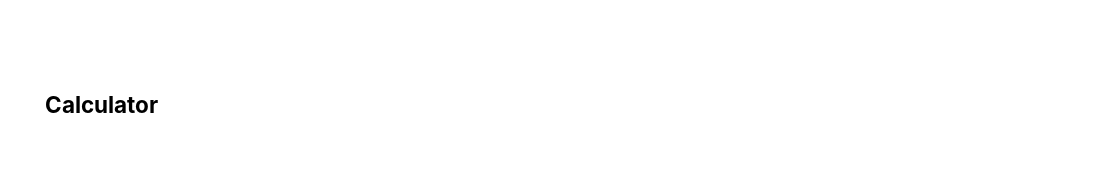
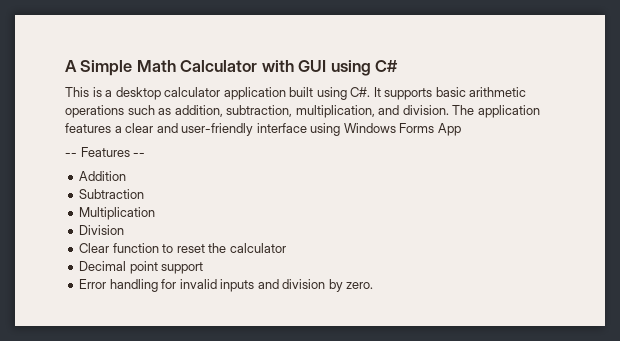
- Calculator
+ A Simple Math Calculator with GUI using C#
+ This is a desktop calculator application built using C#. It supports basic arithmetic operations such as addition, subtraction, multiplication, and division. The application features a clear and user-friendly interface using Windows Forms App
+ -- Features --
+ Addition
+ Subtraction
+ Multiplication
+ Division
+ Clear function to reset the calculator
+ Decimal point support
+ Error handling for invalid inputs and division by zero.

